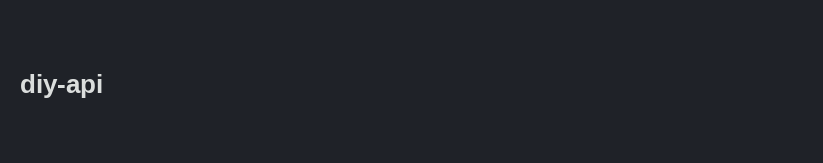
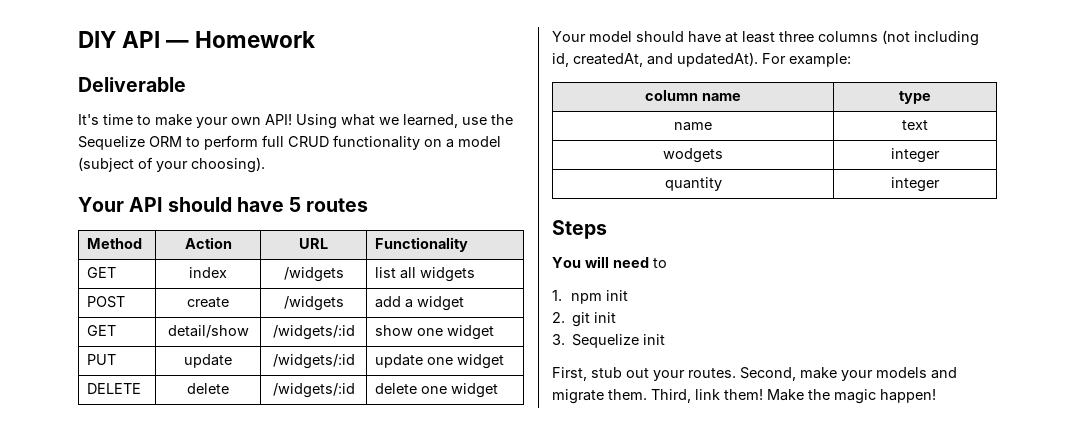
- diy-api
+ DIY API — Homework
+ Deliverable
+ It's time to make your own API! Using what we learned, use the Sequelize ORM to perform full CRUD functionality on a model (subject of your choosing).
+ Your API should have 5 routes
+ Method | Action | URL | Functionality
+ GET | index | /widgets | list all widgets
+ POST | create | /widgets | add a widget
+ GET | detail/show | /widgets/:id | show one widget
+ PUT | update | /widgets/:id | update one widget
+ DELETE | delete | /widgets/:id | delete one widget
+ Your model should have at least three columns (not including id, createdAt, and updatedAt). For example:
+ column name | type
+ name | text
+ wodgets | integer
+ quantity | integer
+ Steps
+ You will need to
+ 1. npm init
+ 2. git init
+ 3. Sequelize init
+ First, stub out your routes. Second, make your models and migrate them. Third, link them! Make the magic happen!

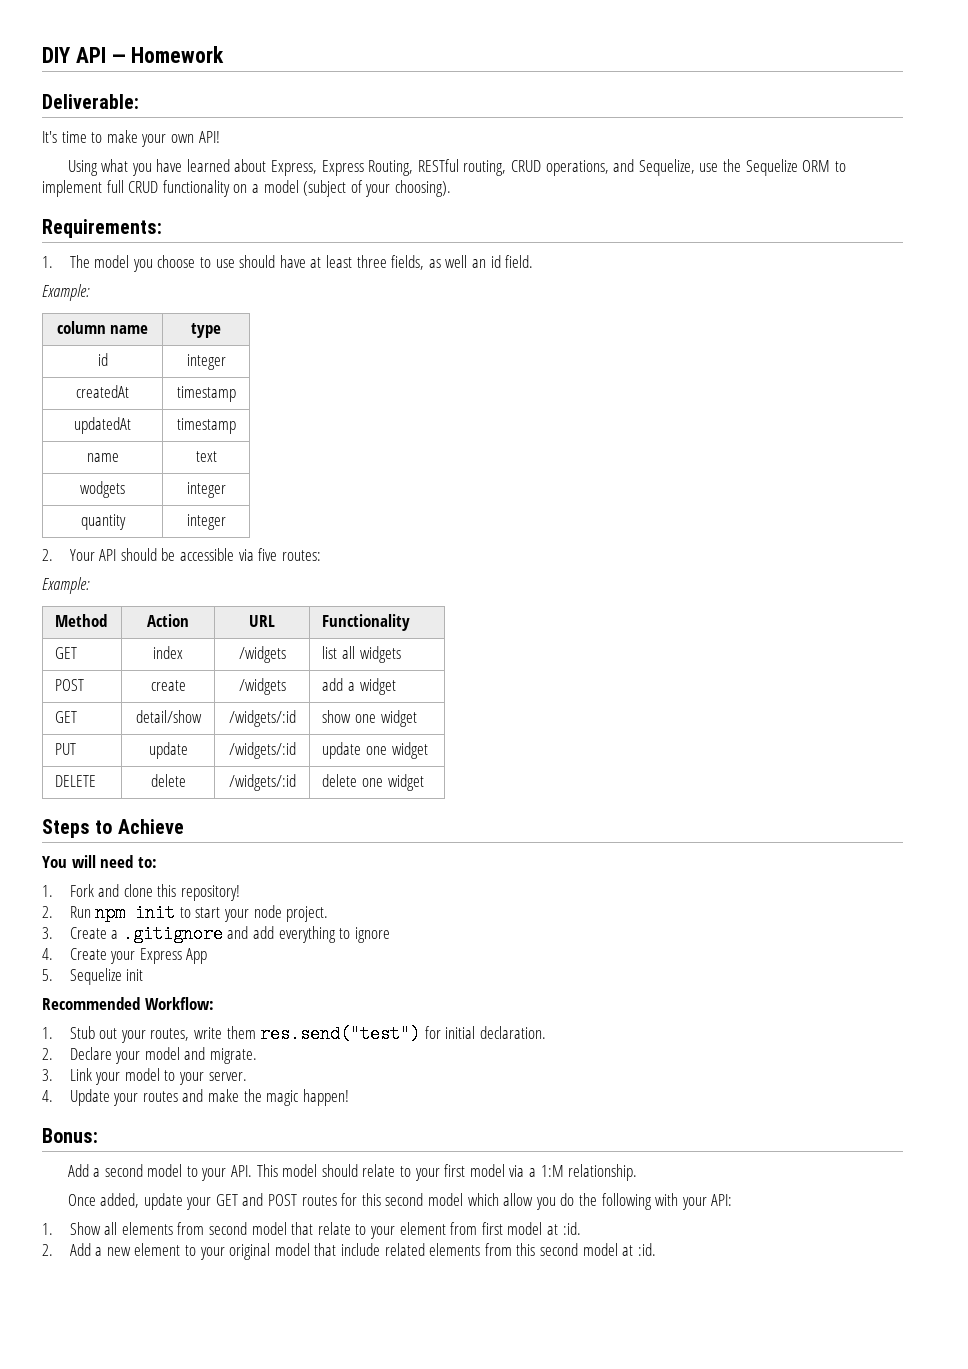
- Deliverable
+ Deliverable:
- It's time to make your own API! Using what we learned, use the Sequelize ORM to perform full CRUD functionality on a model (subject of your choosing).
+ It's time to make your own API!
+ Using what you have learned about Express, Express Routing, RESTful routing, CRUD operations, and Sequelize, use the Sequelize ORM to implement full CRUD functionality on a model (subject of your choosing).
- Your API should have 5 routes
+ Requirements:
+ 1. The model you choose to use should have at least three fields, as well an id field.
+ Example:
+ column name | type
+ id | integer
+ createdAt | timestamp
+ updatedAt | timestamp
+ name | text
+ wodgets | integer
+ quantity | integer
+ 2. Your API should be accessible via five routes:
+ Example:
- Your model should have at least three columns (not including id, createdAt, and updatedAt). For example:
- column name | type
- name | text
- wodgets | integer
- quantity | integer
- Steps
+ Steps to Achieve
- You will need to
- 1. npm init
- 2. git init
- 3. Sequelize init
- First, stub out your routes. Second, make your models and migrate them. Third, link them! Make the magic happen!
+ You will need to:
+ 1. Fork and clone this repository!
+ 2. Run npm init to start your node project.
+ 3. Create a .gitignore and add everything to ignore
+ 4. Create your Express App
+ 5. Sequelize init
+ Recommended Workflow:
+ 1. Stub out your routes, write them res.send("test") for initial declaration.
+ 2. Declare your model and migrate.
+ 3. Link your model to your server.
+ 4. Update your routes and make the magic happen!
+ Bonus:
+ Add a second model to your API. This model should relate to your first model via a 1:M relationship.
+ Once added, update your GET and POST routes for this second model which allow you do the following with your API:
+ 1. Show all elements from second model that relate to your element from first model at :id.
+ 2. Add a new element to your original model that include related elements from this second model at :id.

